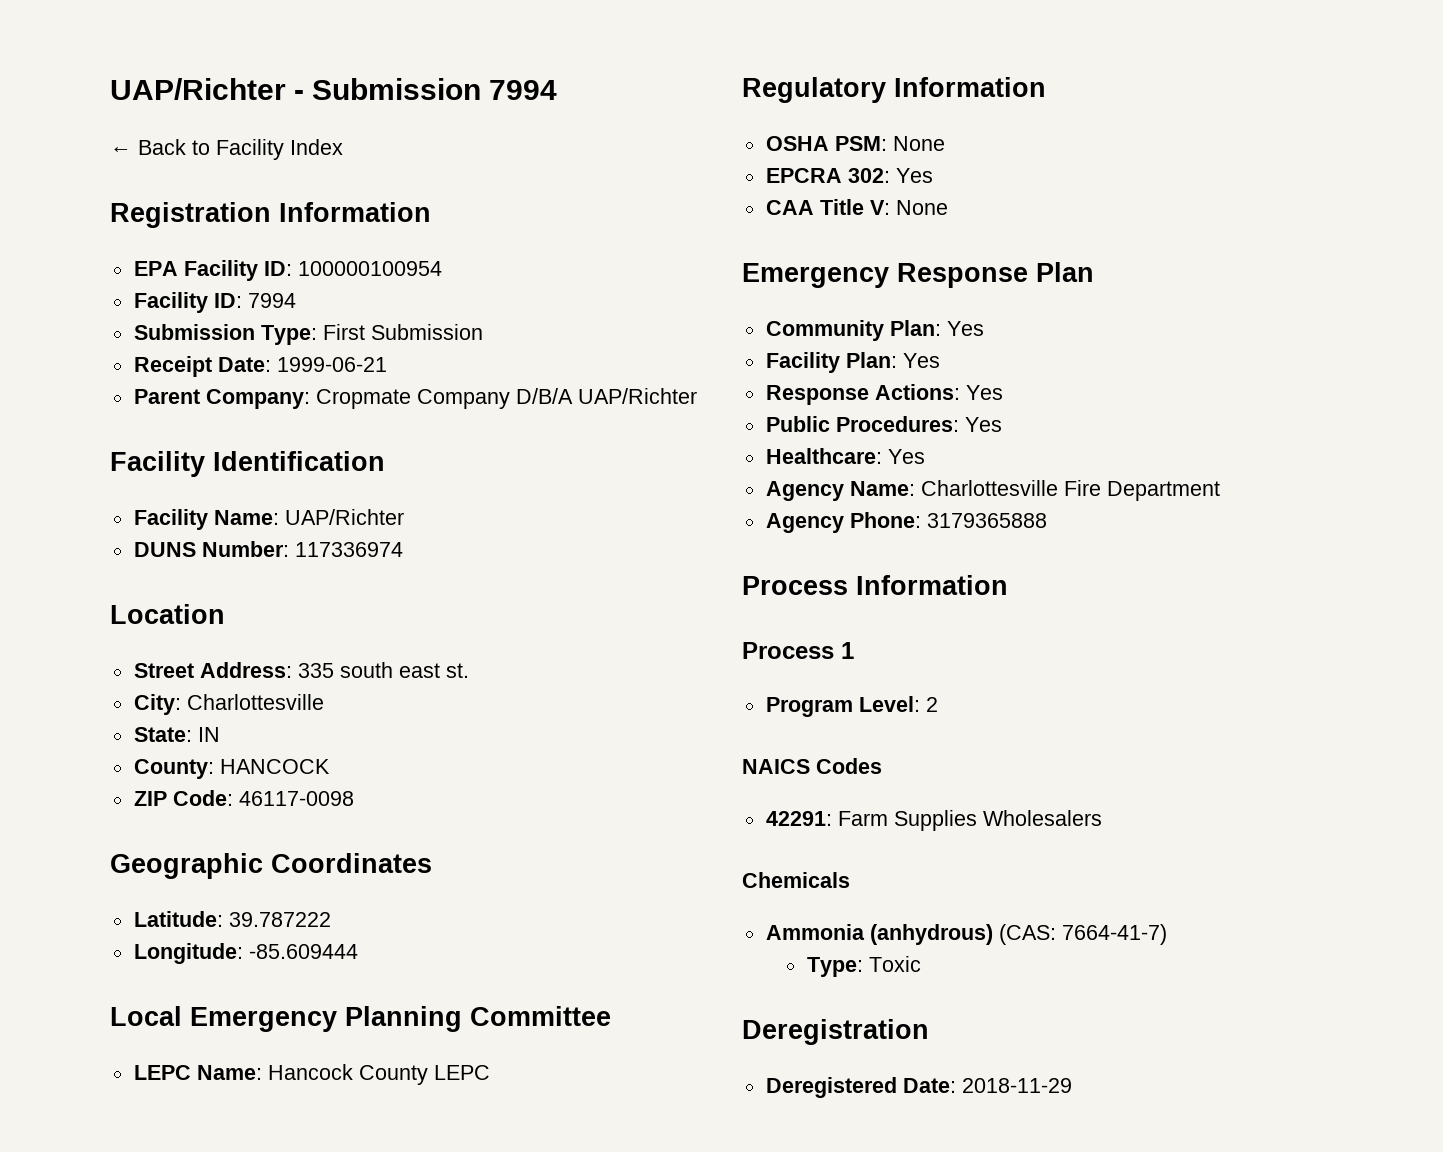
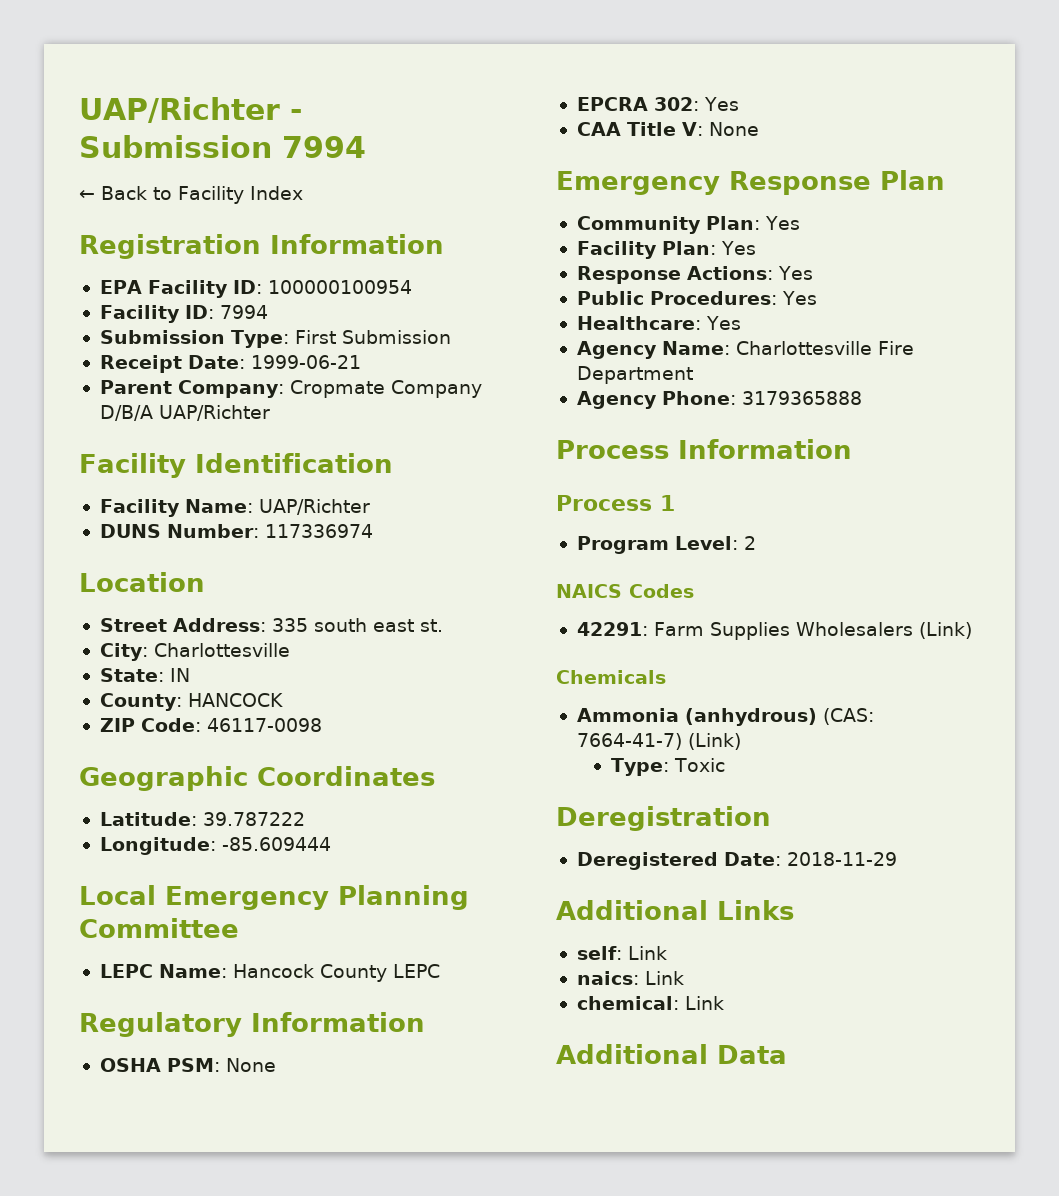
- 42291: Farm Supplies Wholesalers
+ 42291: Farm Supplies Wholesalers (Link)
- Ammonia (anhydrous) (CAS: 7664-41-7)
+ Ammonia (anhydrous) (CAS: 7664-41-7) (Link)
+ Additional Links
+ self: Link
+ naics: Link
+ chemical: Link
+ Additional Data

